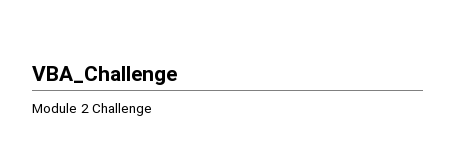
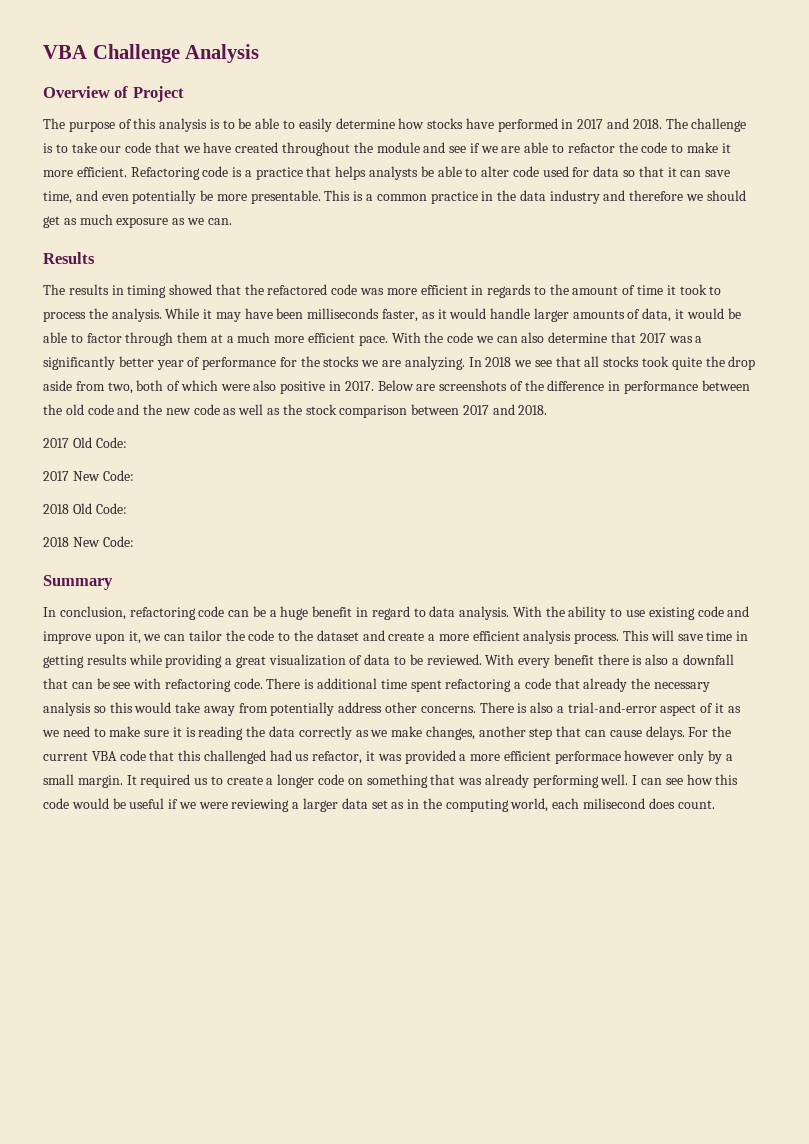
- VBA_Challenge
- Module 2 Challenge
+ VBA Challenge Analysis
+ Overview of Project
+ The purpose of this analysis is to be able to easily determine how stocks have performed in 2017 and 2018. The challenge is to take our code that we have created throughout the module and see if we are able to refactor the code to make it more efficient. Refactoring code is a practice that helps analysts be able to alter code used for data so that it can save time, and even potentially be more presentable. This is a common practice in the data industry and therefore we should get as much exposure as we can.
+ Results
+ The results in timing showed that the refactored code was more efficient in regards to the amount of time it took to process the analysis. While it may have been milliseconds faster, as it would handle larger amounts of data, it would be able to factor through them at a much more efficient pace. With the code we can also determine that 2017 was a significantly better year of performance for the stocks we are analyzing. In 2018 we see that all stocks took quite the drop aside from two, both of which were also positive in 2017. Below are screenshots of the difference in performance between the old code and the new code as well as the stock comparison between 2017 and 2018.
+ 2017 Old Code:
+ 2017 New Code:
+ 2018 Old Code:
+ 2018 New Code:
+ Summary
+ In conclusion, refactoring code can be a huge benefit in regard to data analysis. With the ability to use existing code and improve upon it, we can tailor the code to the dataset and create a more efficient analysis process. This will save time in getting results while providing a great visualization of data to be reviewed. With every benefit there is also a downfall that can be see with refactoring code. There is additional time spent refactoring a code that already the necessary analysis so this would take away from potentially address other concerns. There is also a trial-and-error aspect of it as we need to make sure it is reading the data correctly as we make changes, another step that can cause delays. For the current VBA code that this challenged had us refactor, it was provided a more efficient performace however only by a small margin. It required us to create a longer code on something that was already performing well. I can see how this code would be useful if we were reviewing a larger data set as in the computing world, each milisecond does count.

